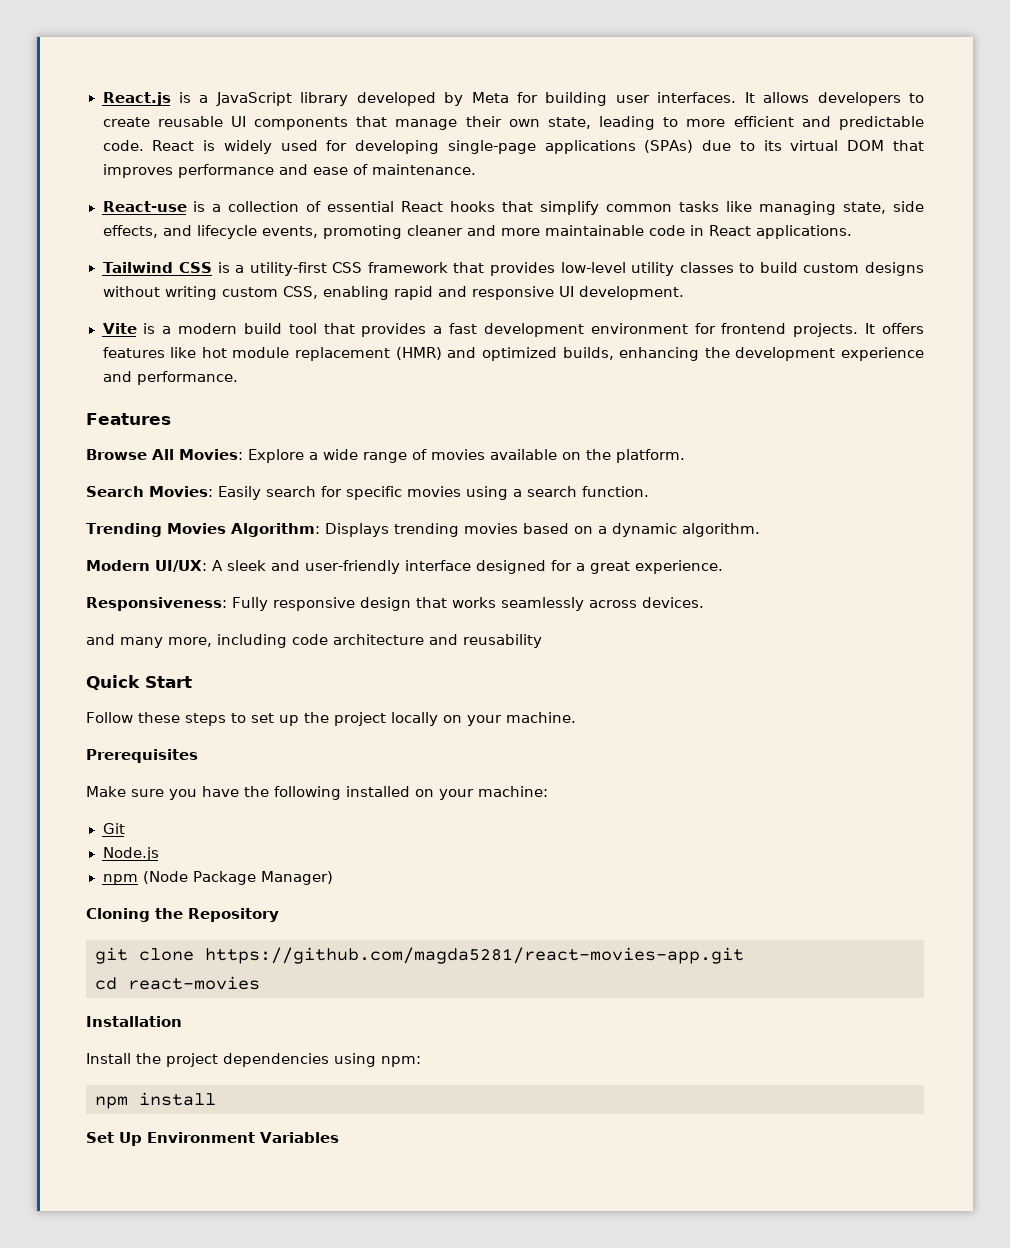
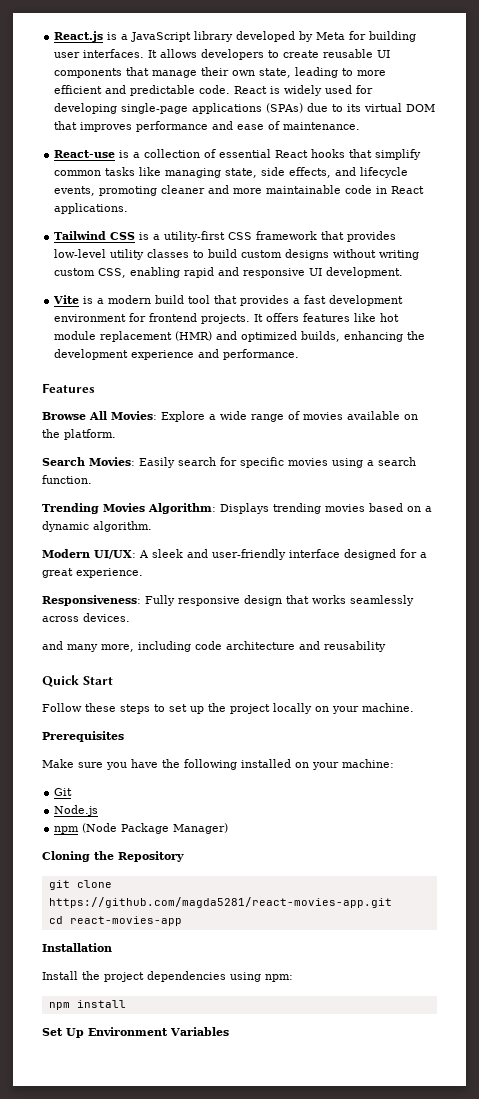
- cd react-movies
+ cd react-movies-app

